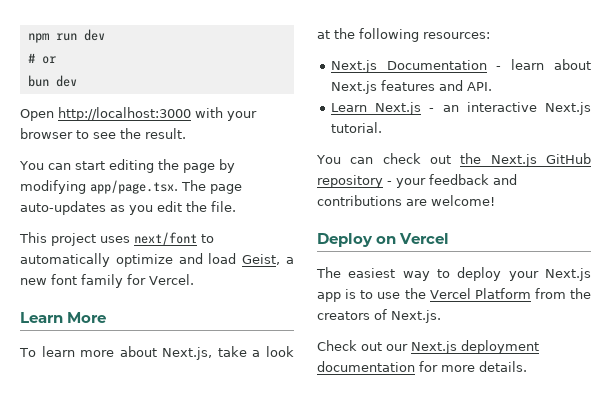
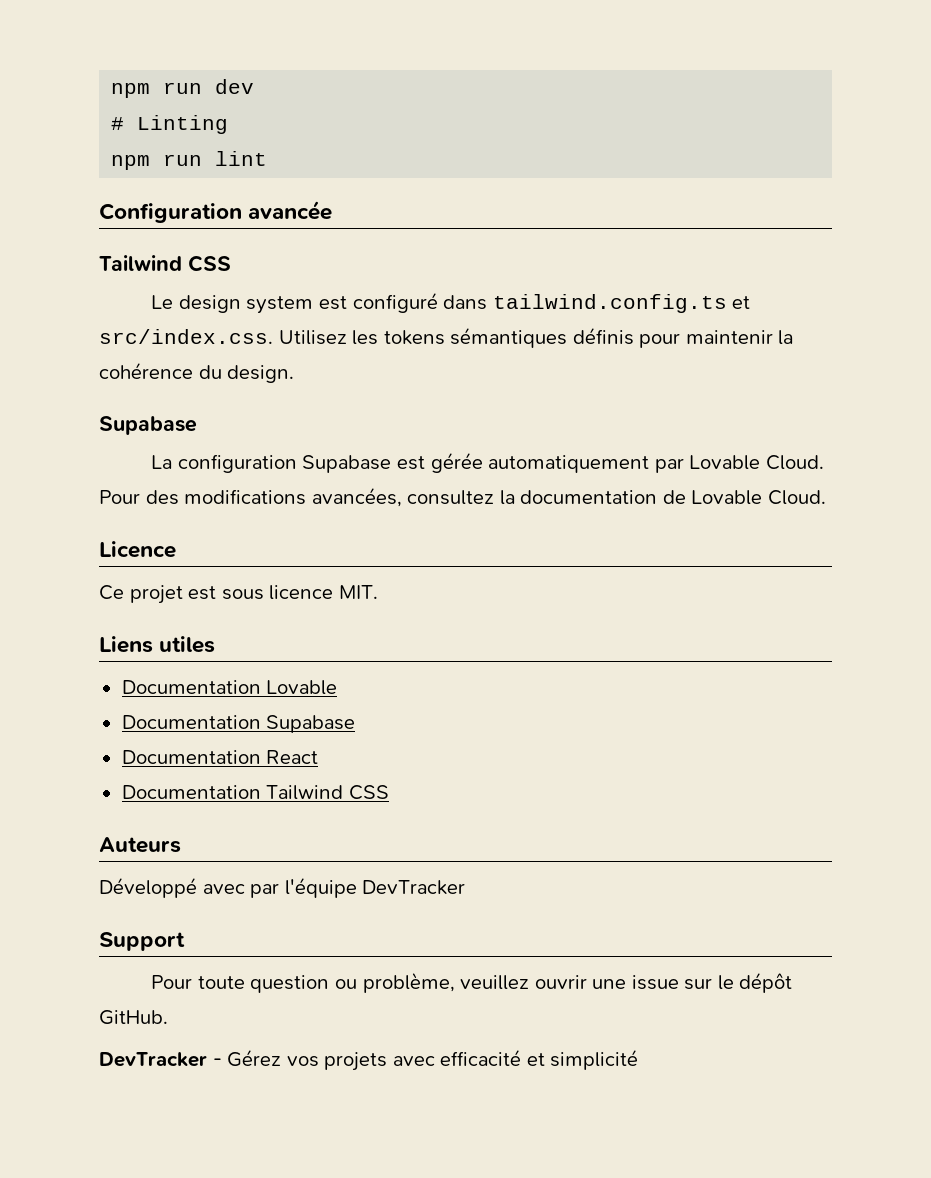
- # or
- bun dev
- Open http://localhost:3000 with your browser to see the result.
- You can start editing the page by modifying app/page.tsx. The page auto-updates as you edit the file.
- This project uses next/font to automatically optimize and load Geist, a new font family for Vercel.
- Learn More
- To learn more about Next.js, take a look at the following resources:
- Next.js Documentation - learn about Next.js features and API.
- Learn Next.js - an interactive Next.js tutorial.
- You can check out the Next.js GitHub repository - your feedback and contributions are welcome!
- Deploy on Vercel
- The easiest way to deploy your Next.js app is to use the Vercel Platform from the creators of Next.js.
- Check out our Next.js deployment documentation for more details.
+ # Linting
+ npm run lint
+ Configuration avancée
+ Tailwind CSS
+ Le design system est configuré dans tailwind.config.ts et src/index.css. Utilisez les tokens sémantiques définis pour maintenir la cohérence du design.
+ Supabase
+ La configuration Supabase est gérée automatiquement par Lovable Cloud. Pour des modifications avancées, consultez la documentation de Lovable Cloud.
+ Licence
+ Ce projet est sous licence MIT.
+ Liens utiles
+ Documentation Lovable
+ Documentation Supabase
+ Documentation React
+ Documentation Tailwind CSS
+ Auteurs
+ Développé avec par l'équipe DevTracker
+ Support
+ Pour toute question ou problème, veuillez ouvrir une issue sur le dépôt GitHub.
+ DevTracker - Gérez vos projets avec efficacité et simplicité

